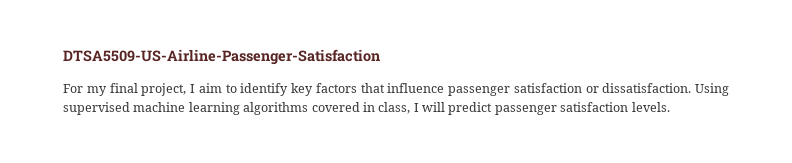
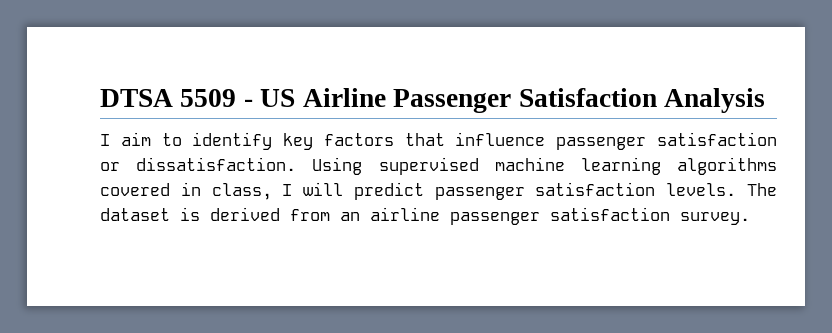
- DTSA5509-US-Airline-Passenger-Satisfaction
- For my final project, I aim to identify key factors that influence passenger satisfaction or dissatisfaction.
+ DTSA 5509 - US Airline Passenger Satisfaction Analysis
+ I aim to identify key factors that influence passenger satisfaction or dissatisfaction.
+ The dataset is derived from an airline passenger satisfaction survey.

